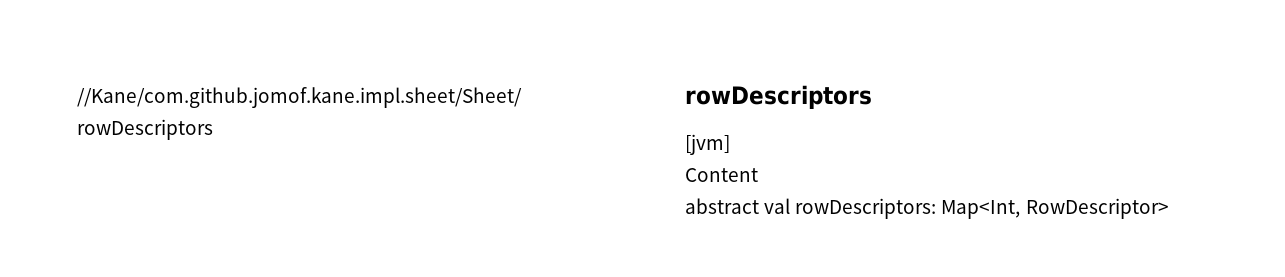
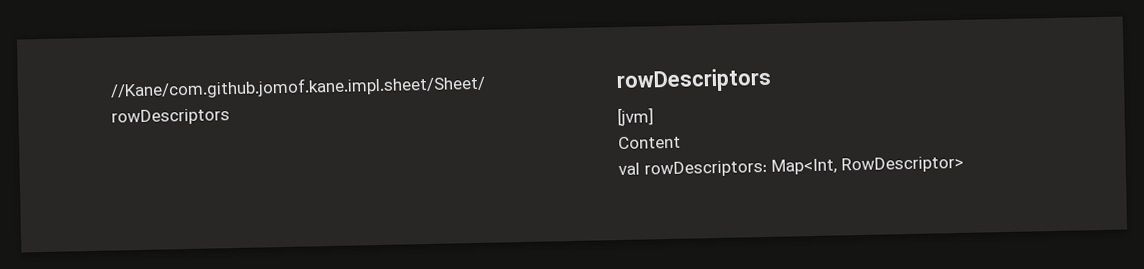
- abstract val rowDescriptors: Map<Int, RowDescriptor>
+ val rowDescriptors: Map<Int, RowDescriptor>

